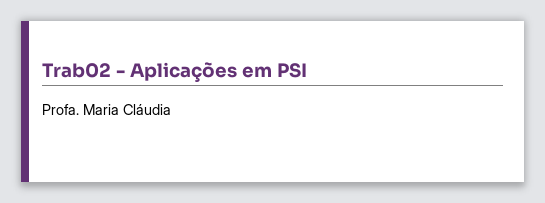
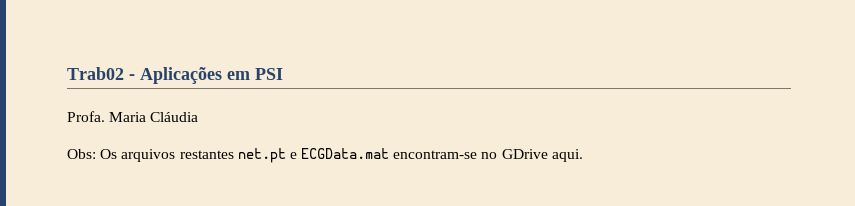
+ Obs: Os arquivos restantes net.pt e ECGData.mat encontram-se no GDrive aqui.

